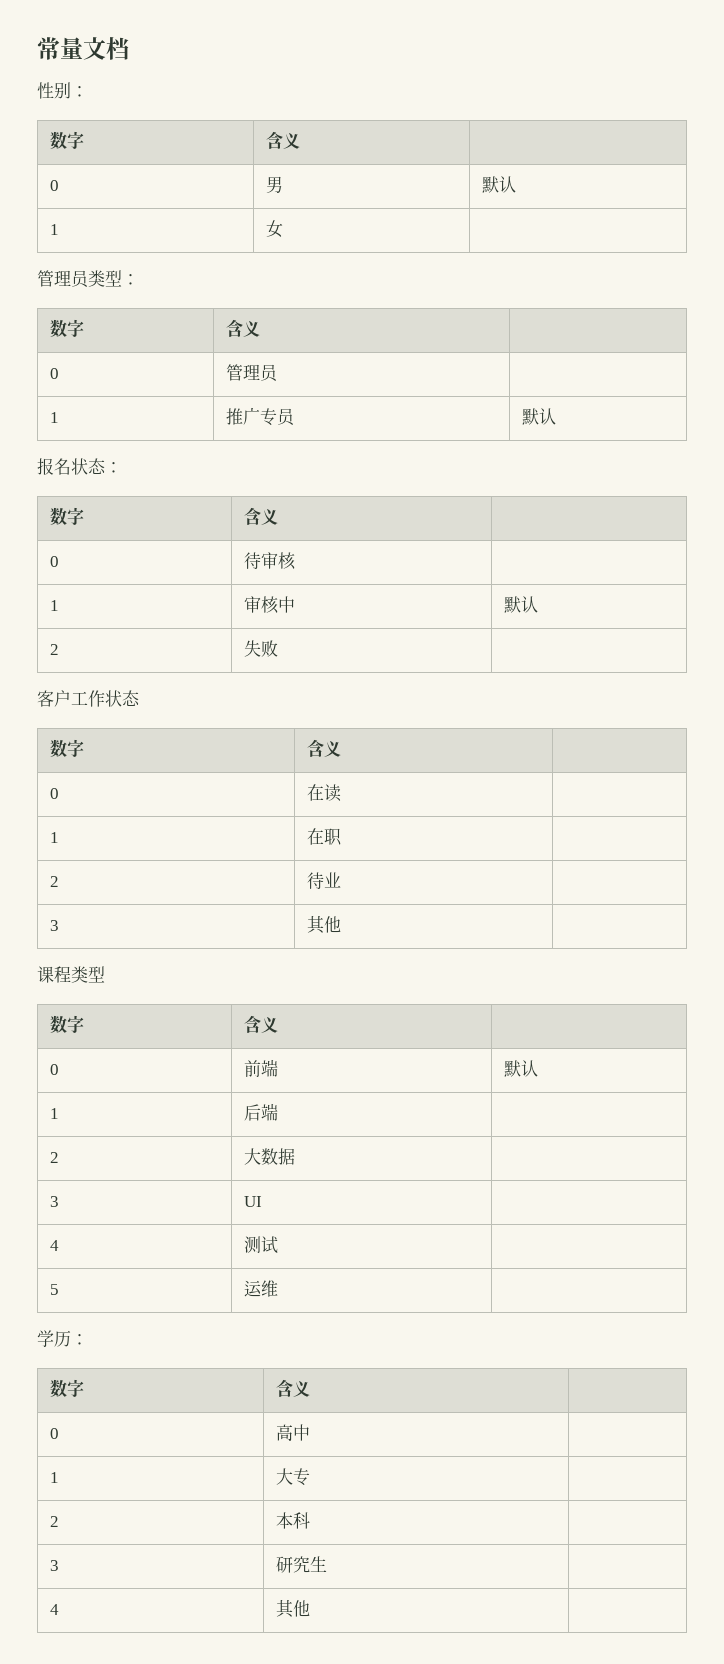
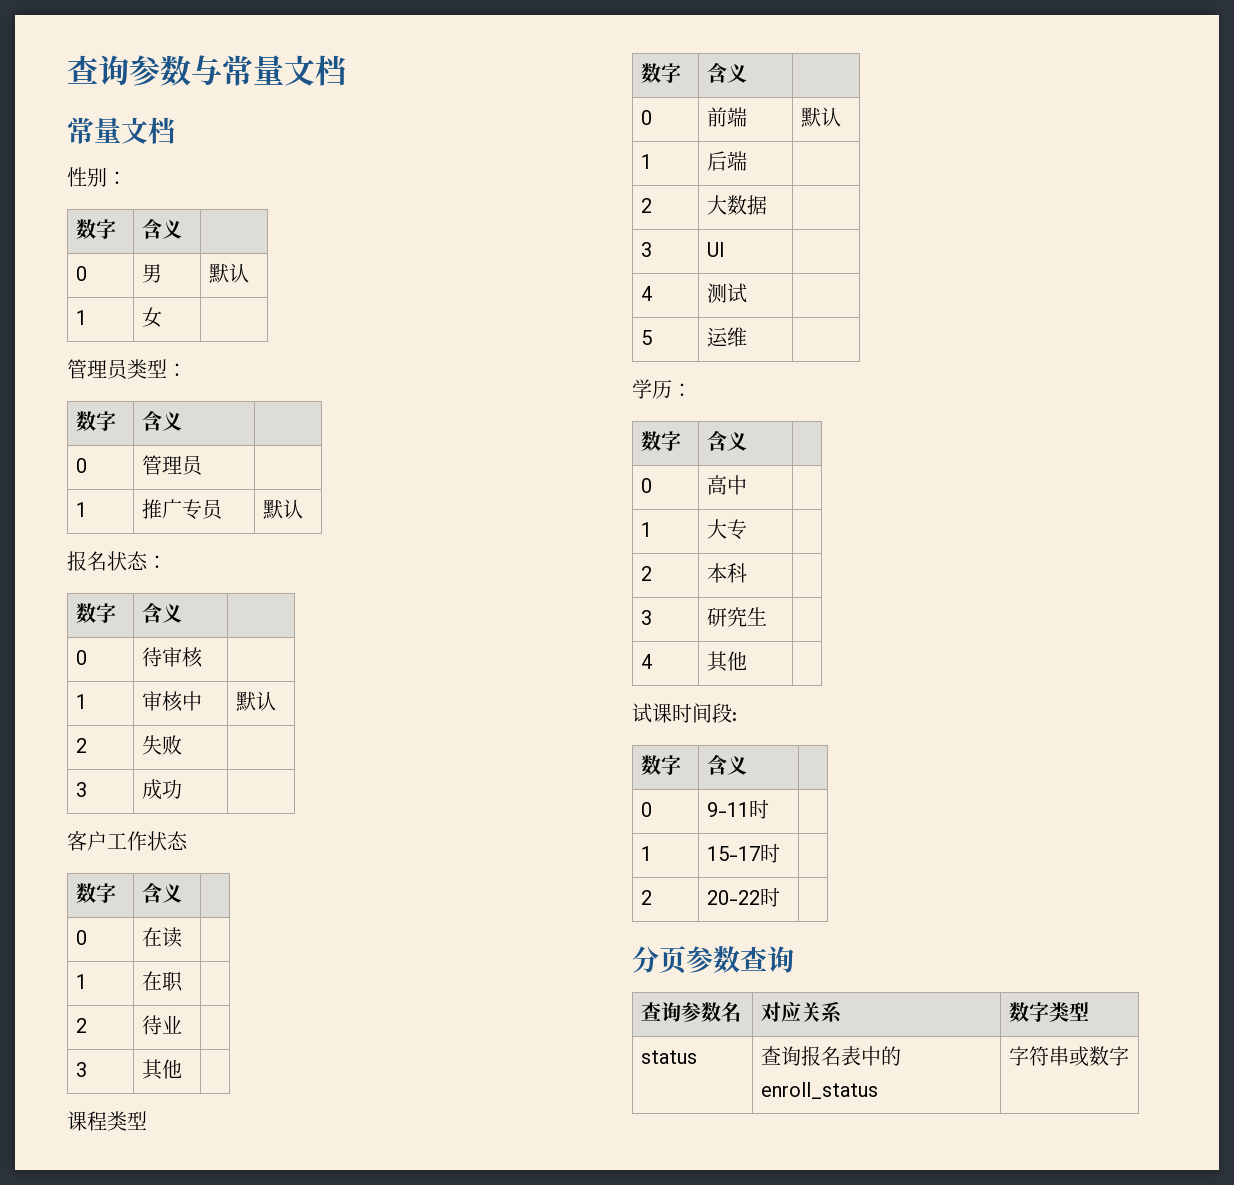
+ 查询参数与常量文档
+ 3 | 成功 |
+ 试课时间段:
+ 数字 | 含义 |
+ 0 | 9-11时 |
+ 1 | 15-17时 |
+ 2 | 20-22时 |
+ 分页参数查询
+ 查询参数名 | 对应关系 | 数字类型
+ status | 查询报名表中的enroll_status | 字符串或数字

